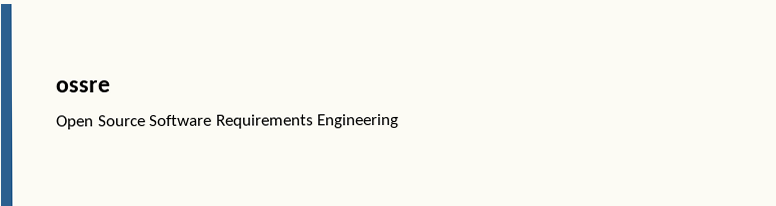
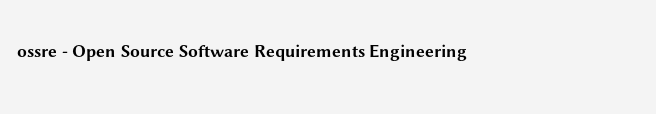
- ossre
- Open Source Software Requirements Engineering
+ ossre - Open Source Software Requirements Engineering

